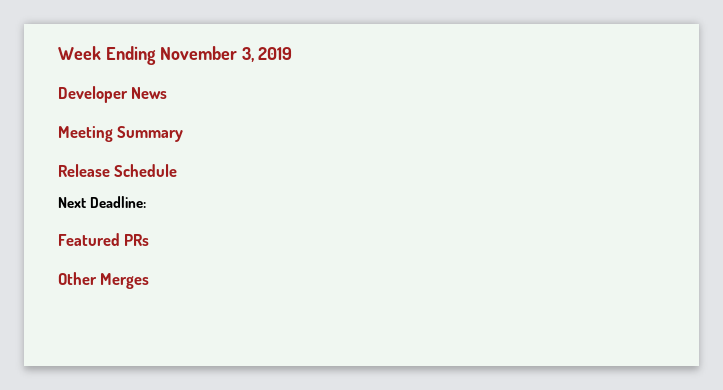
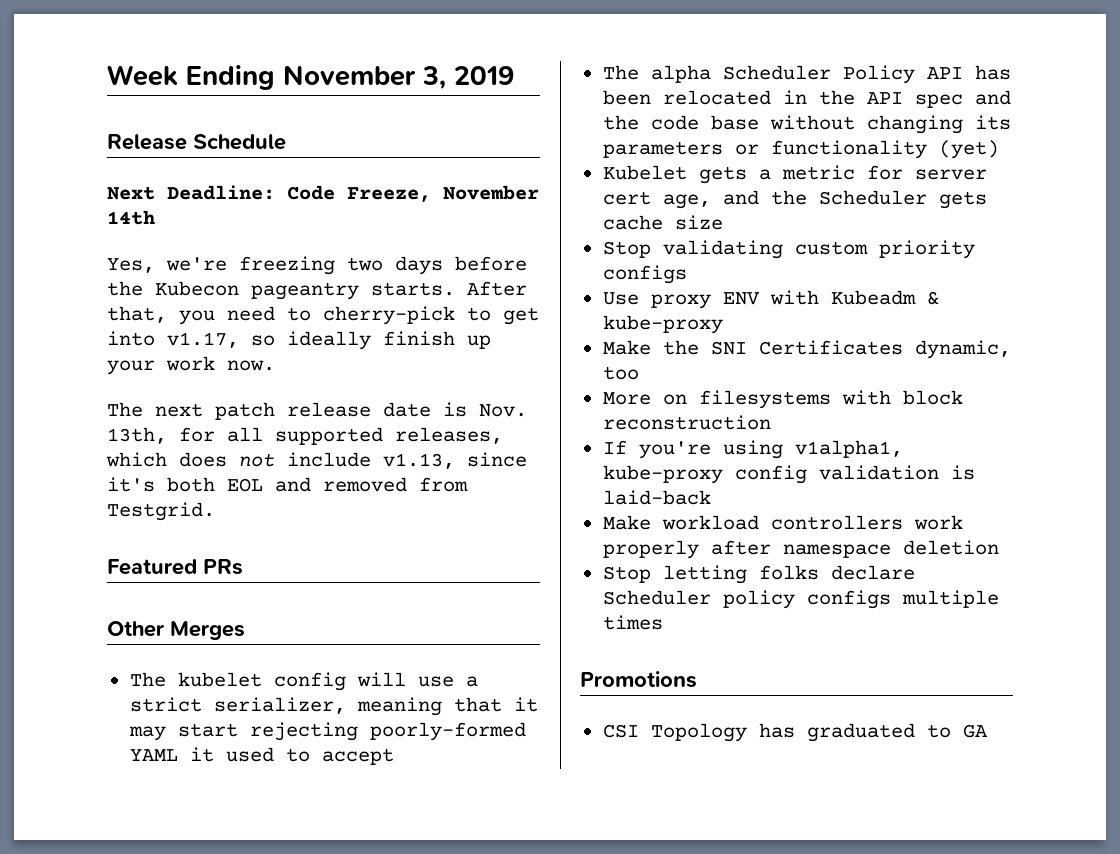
- Developer News
- Meeting Summary
- Next Deadline:
+ Next Deadline: Code Freeze, November 14th
+ Yes, we're freezing two days before the Kubecon pageantry starts. After that, you need to cherry-pick to get into v1.17, so ideally finish up your work now.
+ The next patch release date is Nov. 13th, for all supported releases, which does not include v1.13, since it's both EOL and removed from Testgrid.
  Featured PRs
  Other Merges
+ The kubelet config will use a strict serializer, meaning that it may start rejecting poorly-formed YAML it used to accept
+ The alpha Scheduler Policy API has been relocated in the API spec and the code base without changing its parameters or functionality (yet)
+ Kubelet gets a metric for server cert age, and the Scheduler gets cache size
+ Stop validating custom priority configs
+ Use proxy ENV with Kubeadm & kube-proxy
+ Make the SNI Certificates dynamic, too
+ More on filesystems with block reconstruction
+ If you're using v1alpha1, kube-proxy config validation is laid-back
+ Make workload controllers work properly after namespace deletion
+ Stop letting folks declare Scheduler policy configs multiple times
+ Promotions
+ CSI Topology has graduated to GA

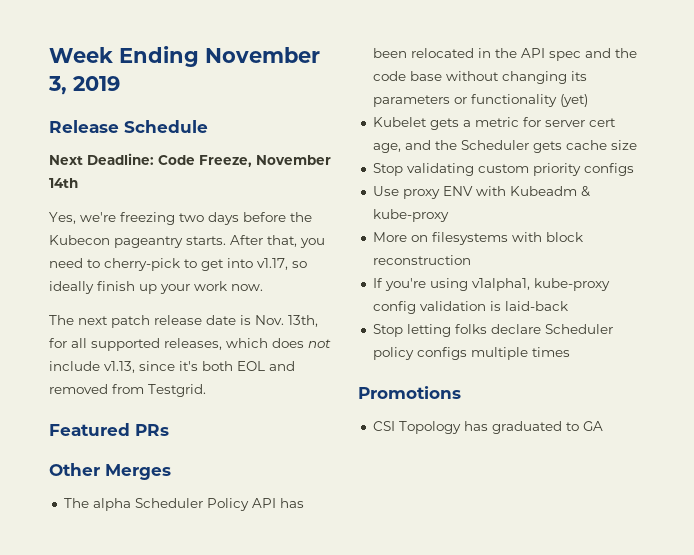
- The kubelet config will use a strict serializer, meaning that it may start rejecting poorly-formed YAML it used to accept
- Make the SNI Certificates dynamic, too
- Make workload controllers work properly after namespace deletion

